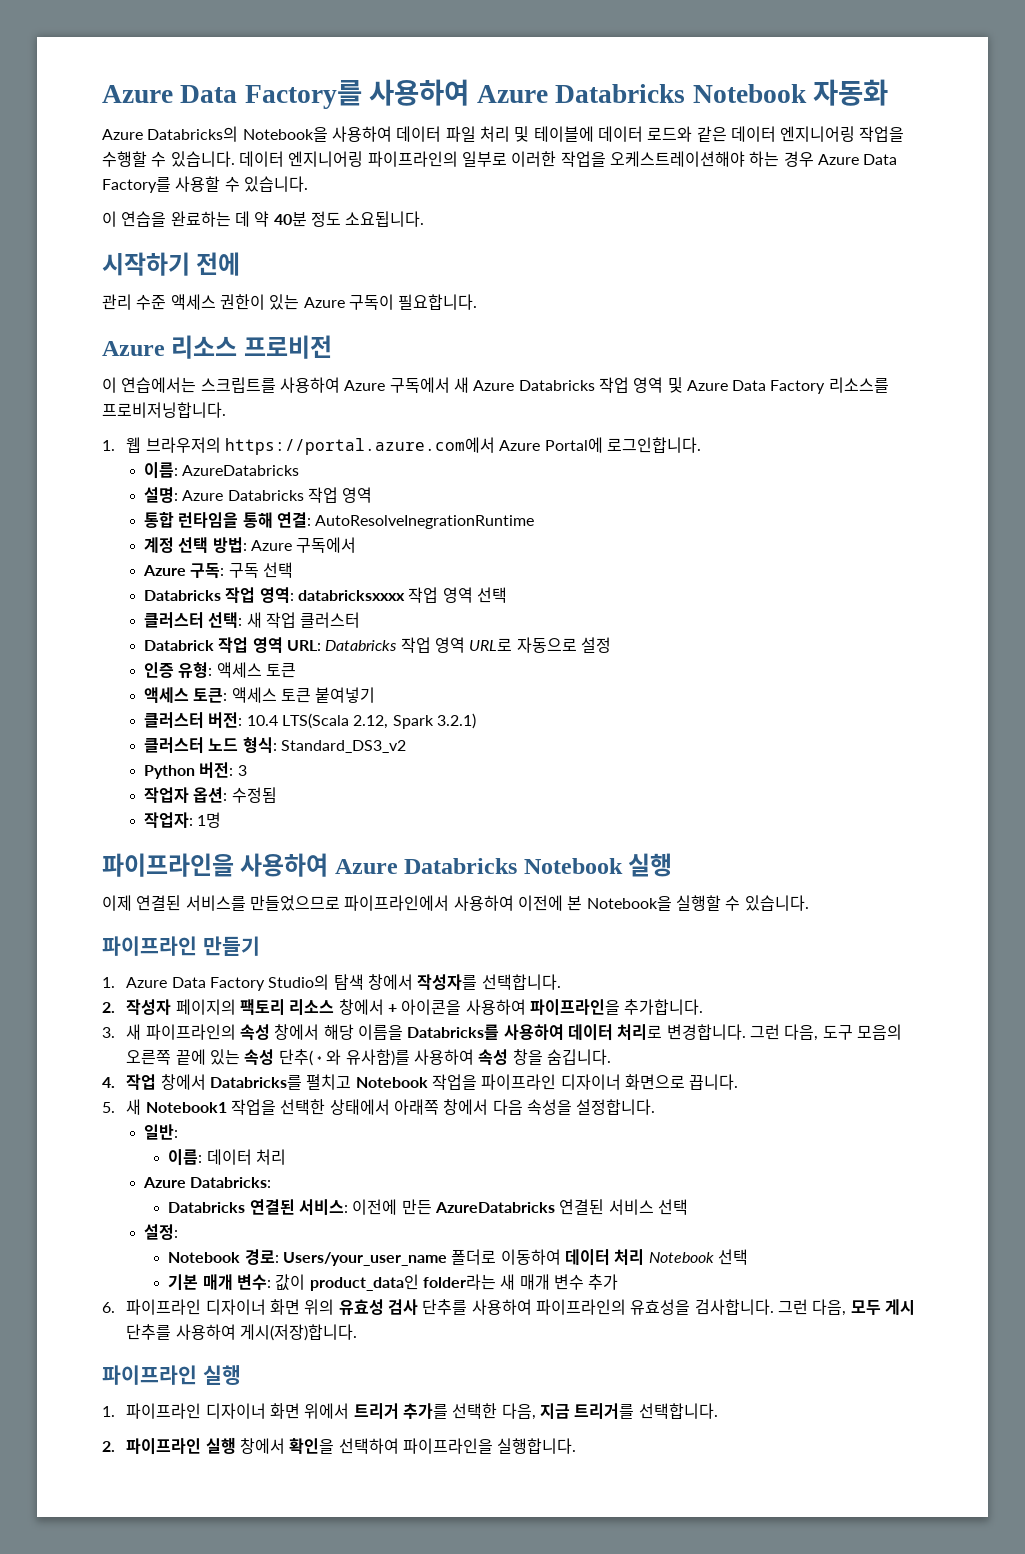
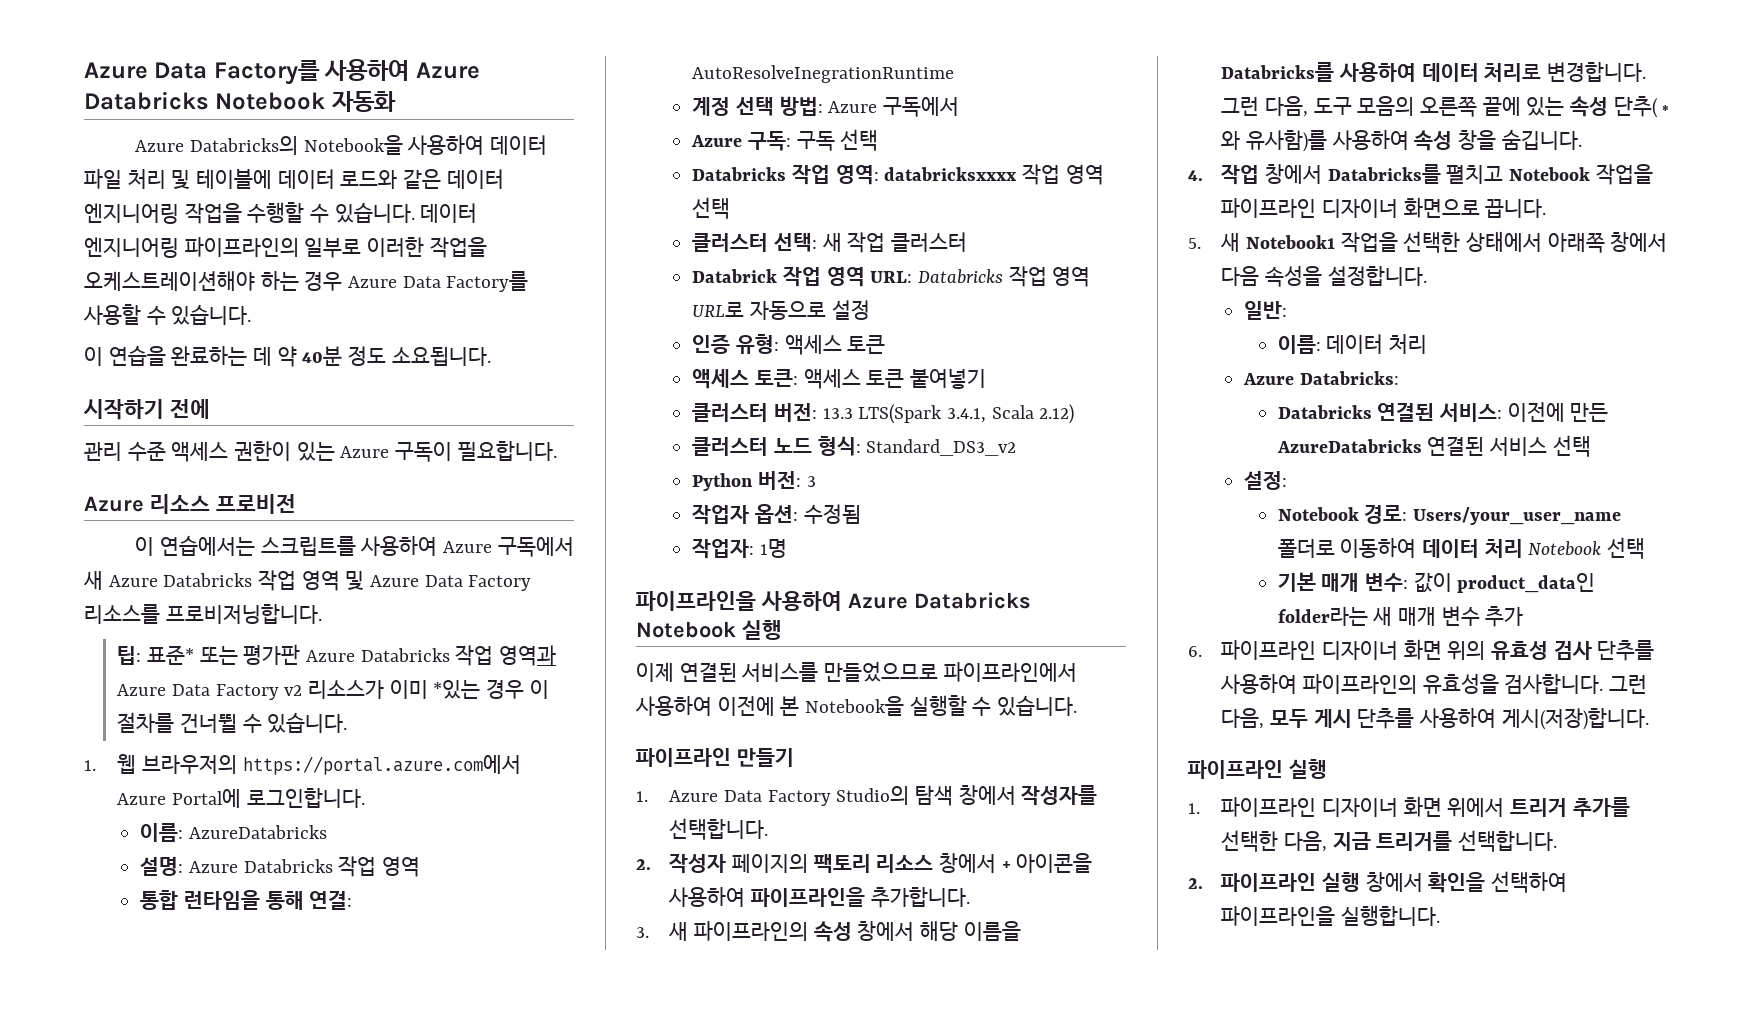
+ 팁: 표준* 또는 평가판 Azure Databricks 작업 영역과 Azure Data Factory v2 리소스가 이미 *있는 경우 이 절차를 건너뛸 수 있습니다.
- 클러스터 버전: 10.4 LTS(Scala 2.12, Spark 3.2.1)
+ 클러스터 버전: 13.3 LTS(Spark 3.4.1, Scala 2.12)

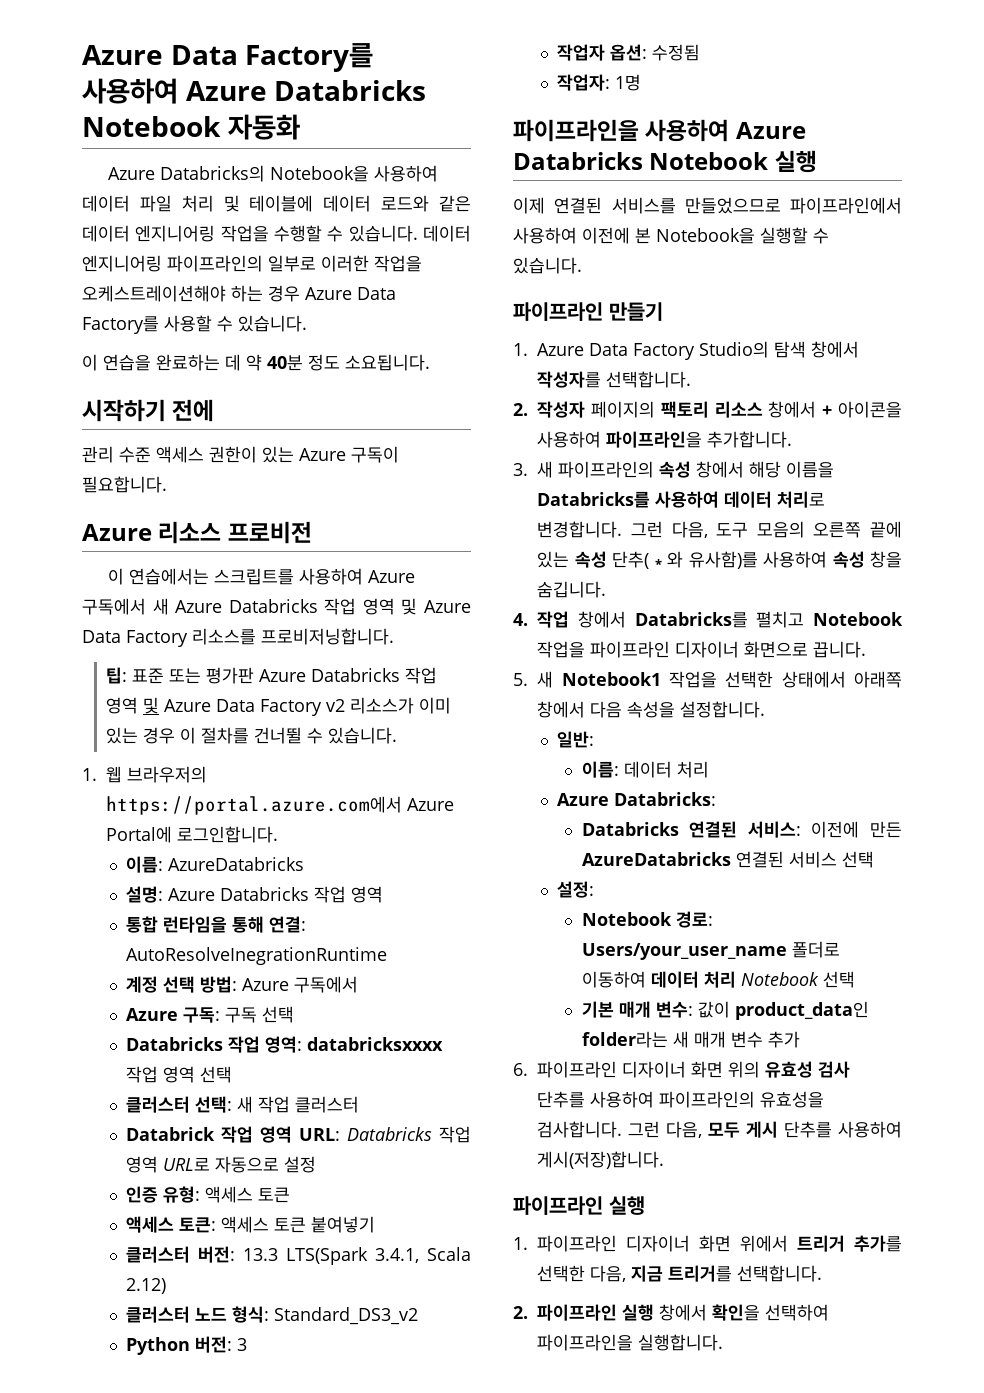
- 팁: 표준* 또는 평가판 Azure Databricks 작업 영역과 Azure Data Factory v2 리소스가 이미 *있는 경우 이 절차를 건너뛸 수 있습니다.
+ 팁: 표준 또는 평가판 Azure Databricks 작업 영역 및 Azure Data Factory v2 리소스가 이미 있는 경우 이 절차를 건너뛸 수 있습니다.

